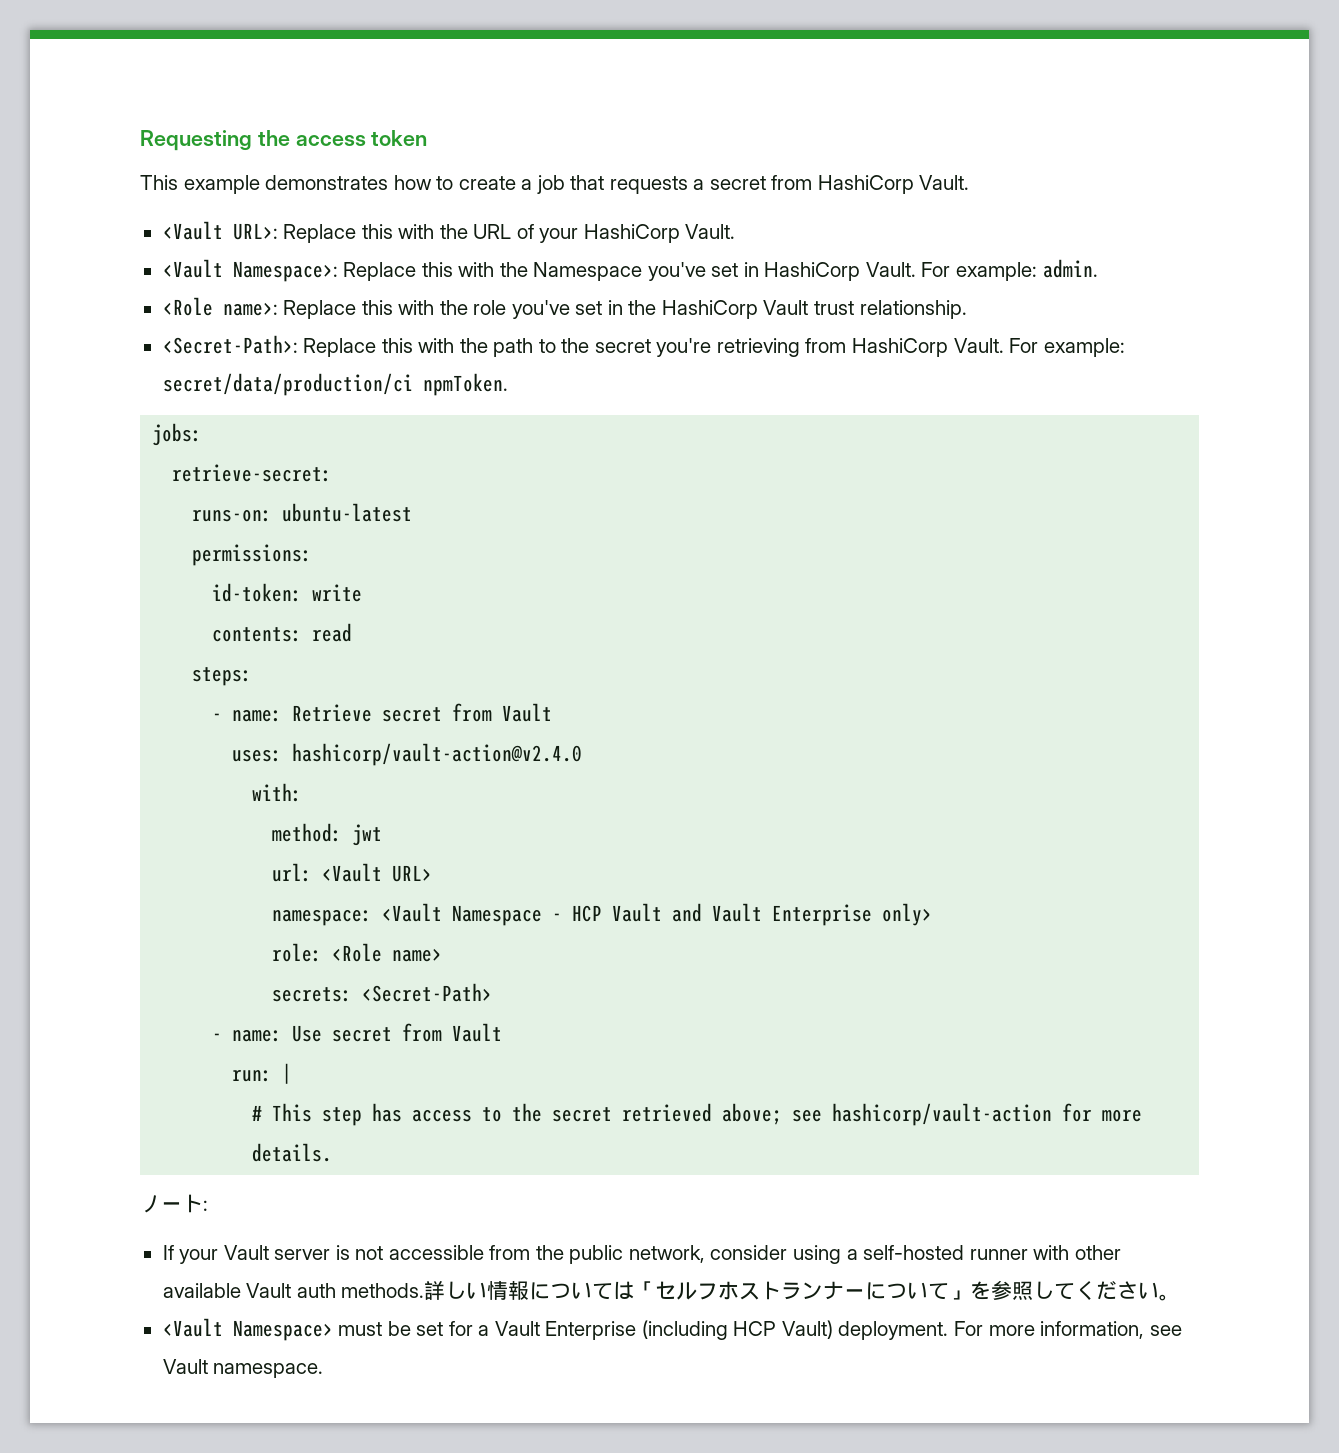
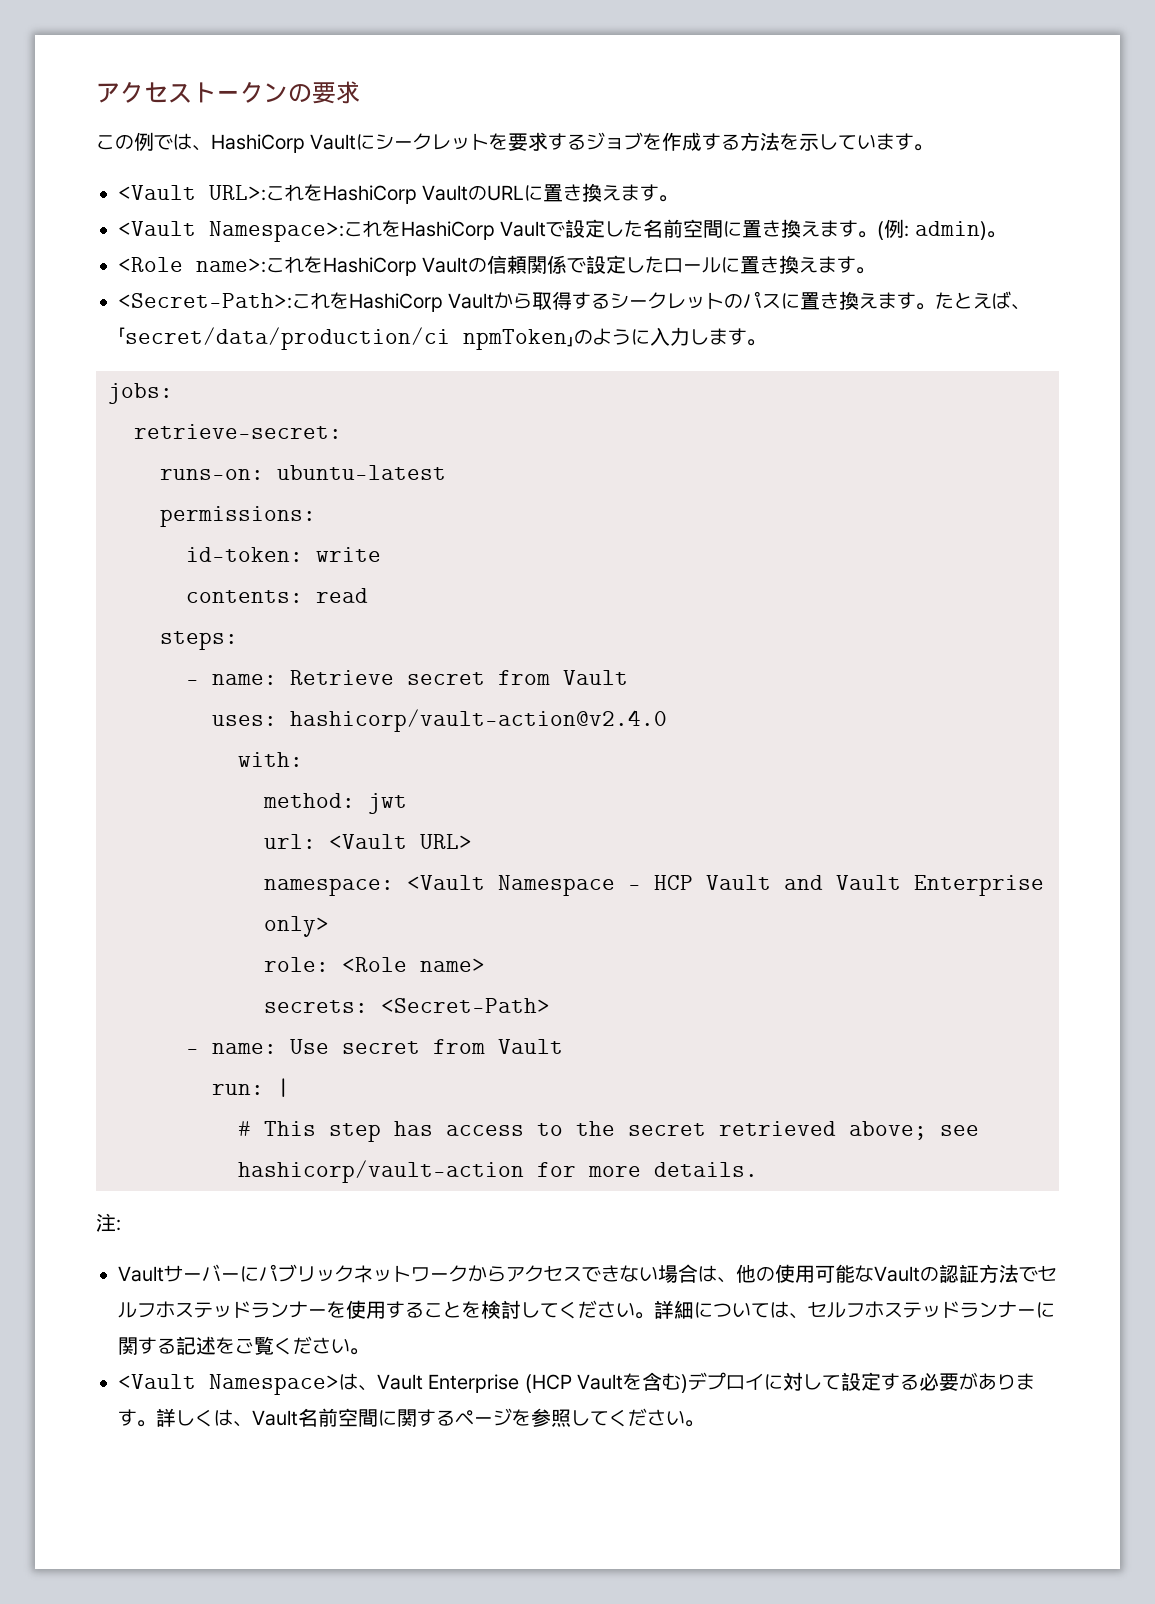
- Requesting the access token
- This example demonstrates how to create a job that requests a secret from HashiCorp Vault.
- <Vault URL>: Replace this with the URL of your HashiCorp Vault.
- <Vault Namespace>: Replace this with the Namespace you've set in HashiCorp Vault. For example: admin.
- <Role name>: Replace this with the role you've set in the HashiCorp Vault trust relationship.
- <Secret-Path>: Replace this with the path to the secret you're retrieving from HashiCorp Vault. For example: secret/data/production/ci npmToken.
+ アクセストークンの要求
+ この例では、HashiCorp Vaultにシークレットを要求するジョブを作成する方法を示しています。
+ <Vault URL>:これをHashiCorp VaultのURLに置き換えます。
+ <Vault Namespace>:これをHashiCorp Vaultで設定した名前空間に置き換えます。(例: admin)。
+ <Role name>:これをHashiCorp Vaultの信頼関係で設定したロールに置き換えます。
+ <Secret-Path>:これをHashiCorp Vaultから取得するシークレットのパスに置き換えます。たとえば、「secret/data/production/ci npmToken」のように入力します。
- ノート:
+ 注:
- If your Vault server is not accessible from the public network, consider using a self-hosted runner with other available Vault auth methods.詳しい情報については「セルフホストランナーについて」を参照してください。
+ Vaultサーバーにパブリックネットワークからアクセスできない場合は、他の使用可能なVaultの認証方法でセルフホステッドランナーを使用することを検討してください。詳細については、セルフホステッドランナーに関する記述をご覧ください。
+ <Vault Namespace>は、Vault Enterprise (HCP Vaultを含む)デプロイに対して設定する必要があります。詳しくは、Vault名前空間に関するページを参照してください。
- <Vault Namespace> must be set for a Vault Enterprise (including HCP Vault) deployment. For more information, see Vault namespace.

